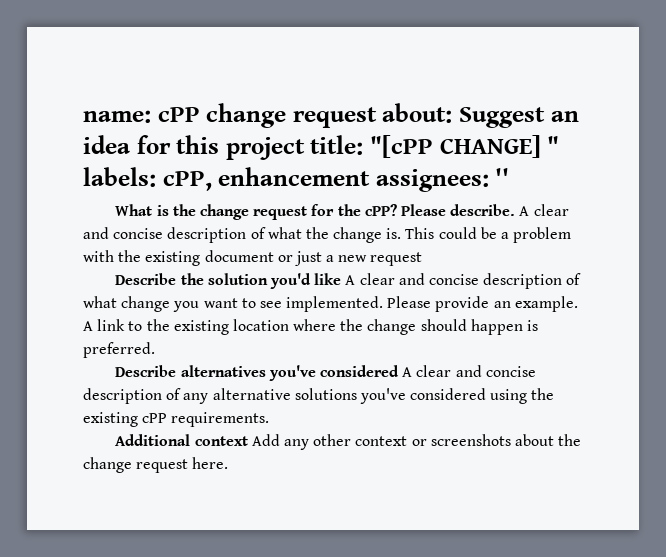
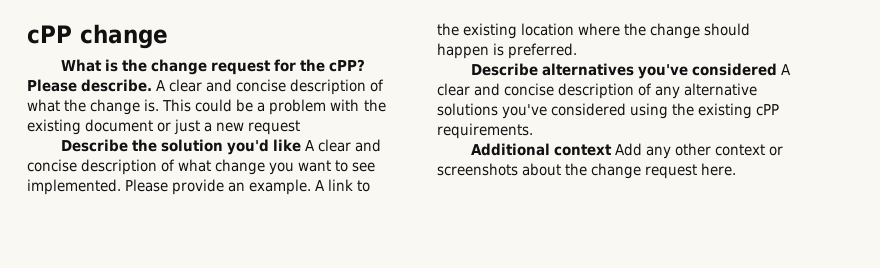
- name: cPP change request about: Suggest an idea for this project title: "[cPP CHANGE] " labels: cPP, enhancement assignees: ''
+ cPP change

